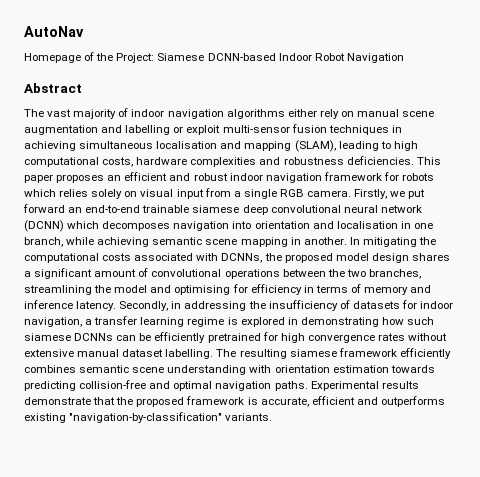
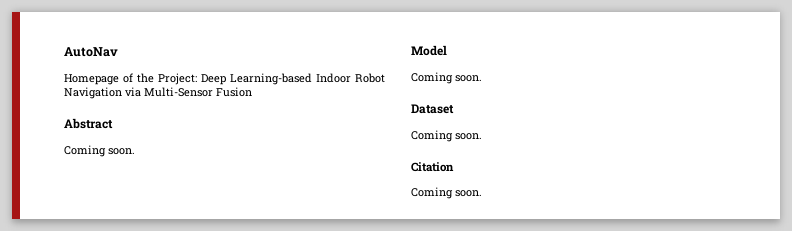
- Homepage of the Project: Siamese DCNN-based Indoor Robot Navigation
+ Homepage of the Project: Deep Learning-based Indoor Robot Navigation via Multi-Sensor Fusion
  Abstract
- The vast majority of indoor navigation algorithms either rely on manual scene augmentation and labelling or exploit multi-sensor fusion techniques in achieving simultaneous localisation and mapping (SLAM), leading to high computational costs, hardware complexities and robustness deficiencies. This paper proposes an efficient and robust indoor navigation framework for robots which relies solely on visual input from a single RGB camera. Firstly, we put forward an end-to-end trainable siamese deep convolutional neural network (DCNN) which decomposes navigation into orientation and localisation in one branch, while achieving semantic scene mapping in another. In mitigating the computational costs associated with DCNNs, the proposed model design shares a significant amount of convolutional operations between the two branches, streamlining the model and optimising for efficiency in terms of memory and inference latency. Secondly, in addressing the insufficiency of datasets for indoor navigation, a transfer learning regime is explored in demonstrating how such siamese DCNNs can be efficiently pretrained for high convergence rates without extensive manual dataset labelling. The resulting siamese framework efficiently combines semantic scene understanding with orientation estimation towards predicting collision-free and optimal navigation paths. Experimental results demonstrate that the proposed framework is accurate, efficient and outperforms existing "navigation-by-classification" variants.
+ Coming soon.
+ Model
+ Coming soon.
+ Dataset
+ Coming soon.
+ Citation
+ Coming soon.

